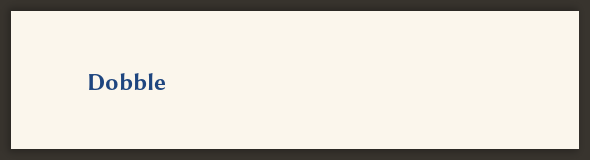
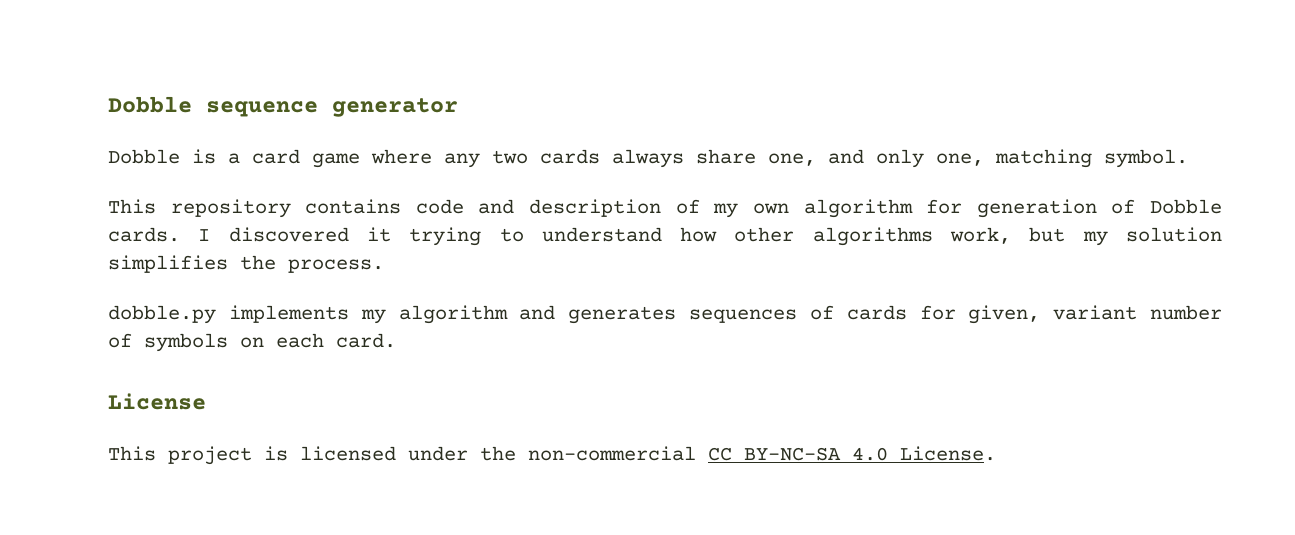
- Dobble
+ Dobble sequence generator
+ Dobble is a card game where any two cards always share one, and only one, matching symbol.
+ This repository contains code and description of my own algorithm for generation of Dobble cards. I discovered it trying to understand how other algorithms work, but my solution simplifies the process.
+ dobble.py implements my algorithm and generates sequences of cards for given, variant number of symbols on each card.
+ License
+ This project is licensed under the non-commercial CC BY-NC-SA 4.0 License.

